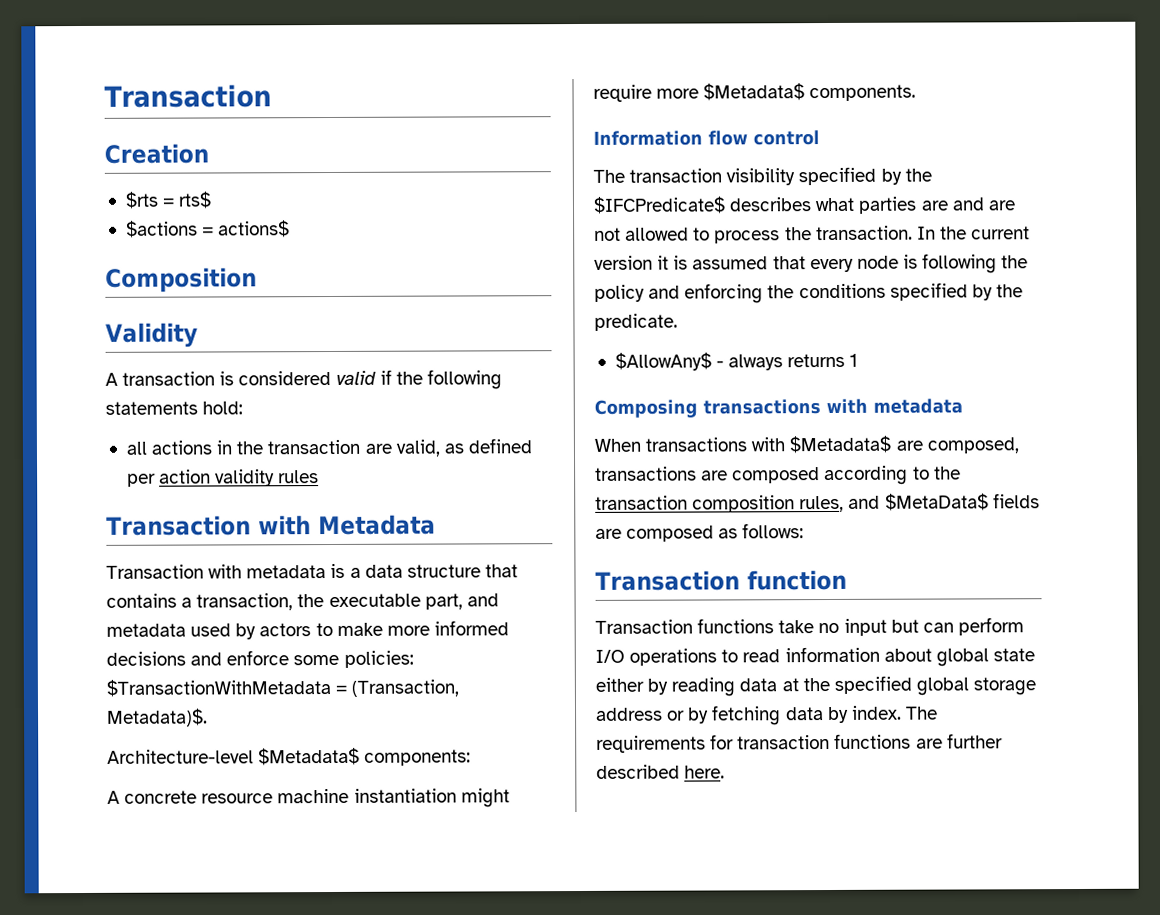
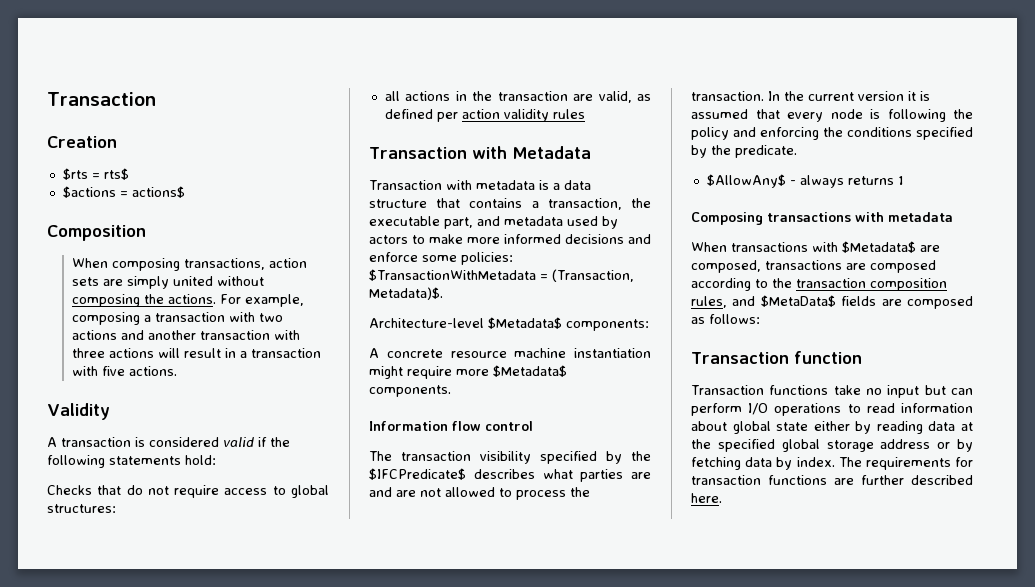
+ When composing transactions, action sets are simply united without composing the actions. For example, composing a transaction with two actions and another transaction with three actions will result in a transaction with five actions.
+ Checks that do not require access to global structures:

